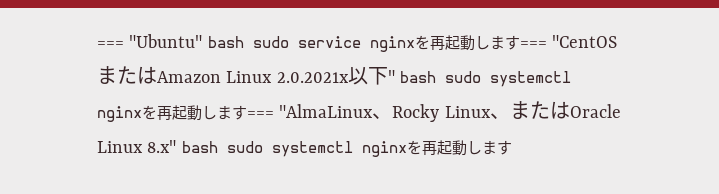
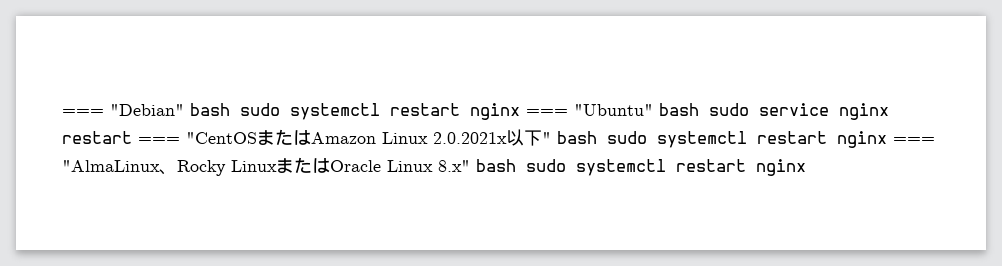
- === "Ubuntu" bash sudo service nginxを再起動します=== "CentOSまたはAmazon Linux 2.0.2021x以下" bash sudo systemctl nginxを再起動します=== "AlmaLinux、Rocky Linux、またはOracle Linux 8.x" bash sudo systemctl nginxを再起動します
+ === "Debian" bash sudo systemctl restart nginx === "Ubuntu" bash sudo service nginx restart === "CentOSまたはAmazon Linux 2.0.2021x以下" bash sudo systemctl restart nginx === "AlmaLinux、Rocky LinuxまたはOracle Linux 8.x" bash sudo systemctl restart nginx

